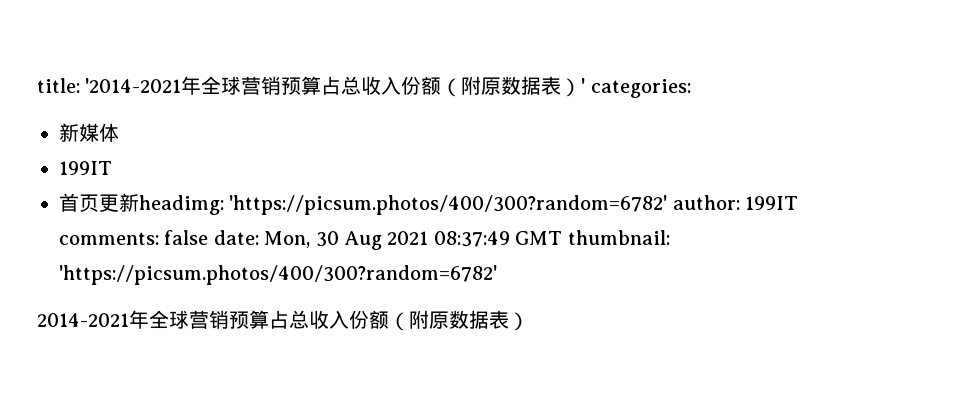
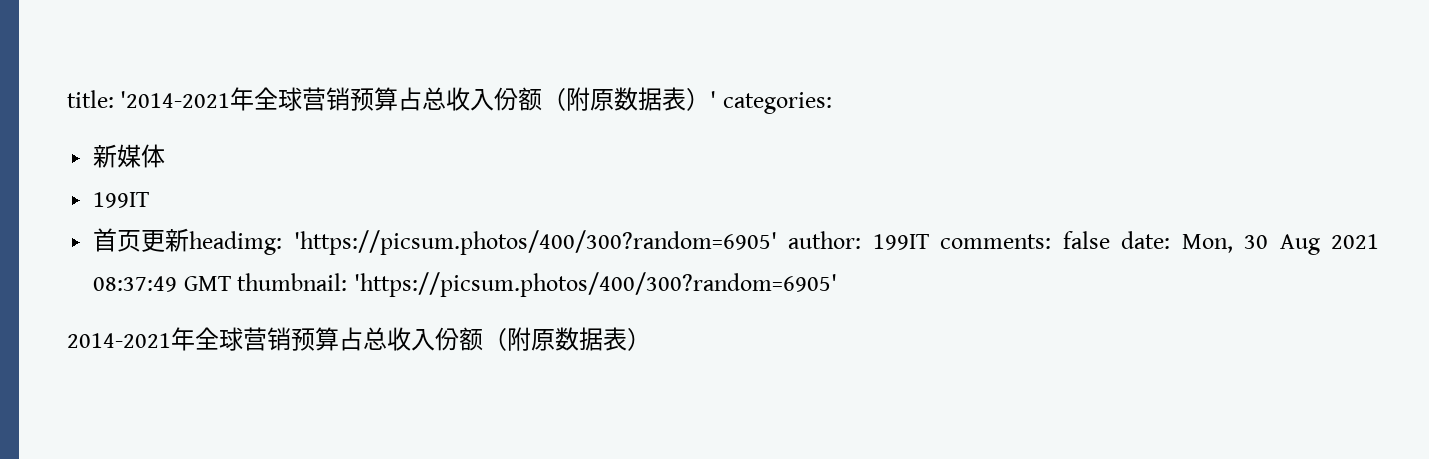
- 首页更新headimg: 'https://picsum.photos/400/300?random=6782' author: 199IT comments: false date: Mon, 30 Aug 2021 08:37:49 GMT thumbnail: 'https://picsum.photos/400/300?random=6782'
+ 首页更新headimg: 'https://picsum.photos/400/300?random=6905' author: 199IT comments: false date: Mon, 30 Aug 2021 08:37:49 GMT thumbnail: 'https://picsum.photos/400/300?random=6905'

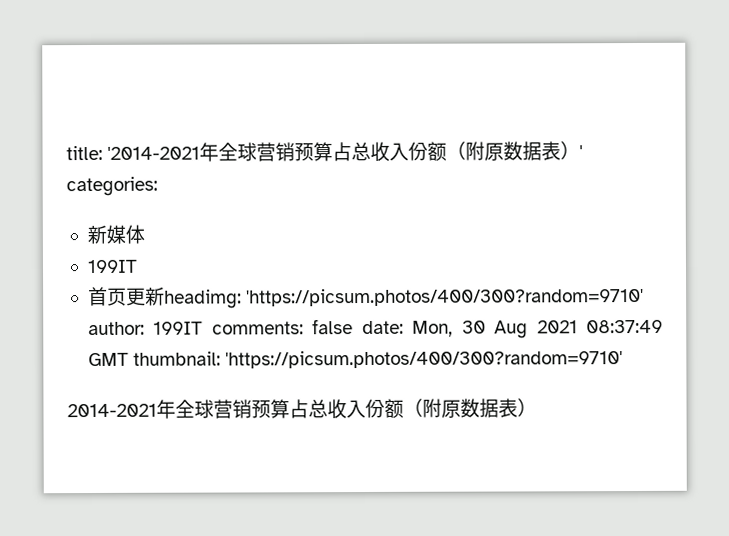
- 首页更新headimg: 'https://picsum.photos/400/300?random=6905' author: 199IT comments: false date: Mon, 30 Aug 2021 08:37:49 GMT thumbnail: 'https://picsum.photos/400/300?random=6905'
+ 首页更新headimg: 'https://picsum.photos/400/300?random=9710' author: 199IT comments: false date: Mon, 30 Aug 2021 08:37:49 GMT thumbnail: 'https://picsum.photos/400/300?random=9710'

